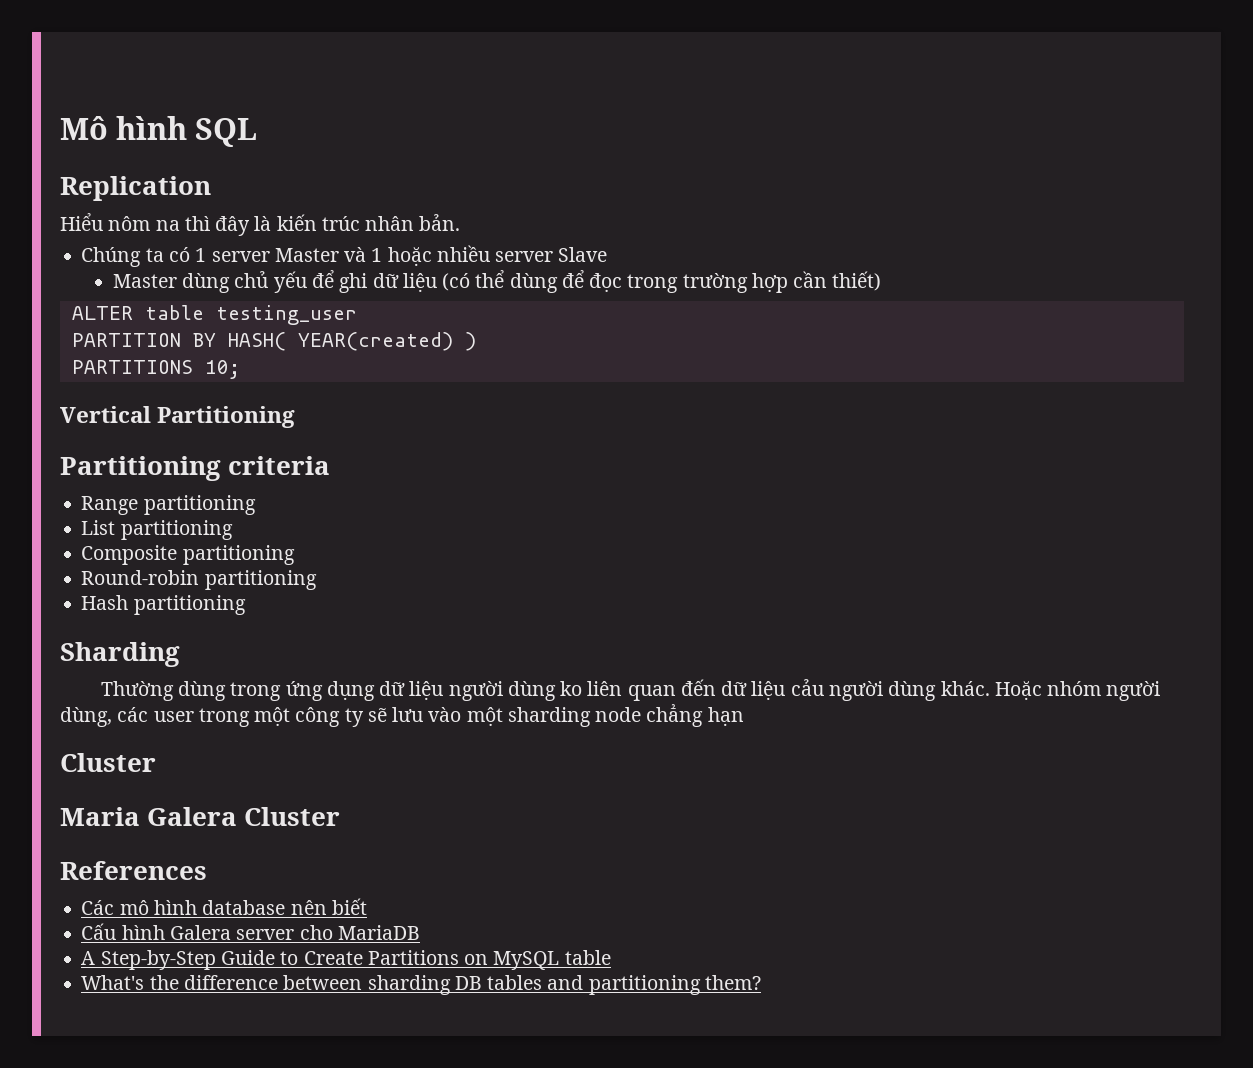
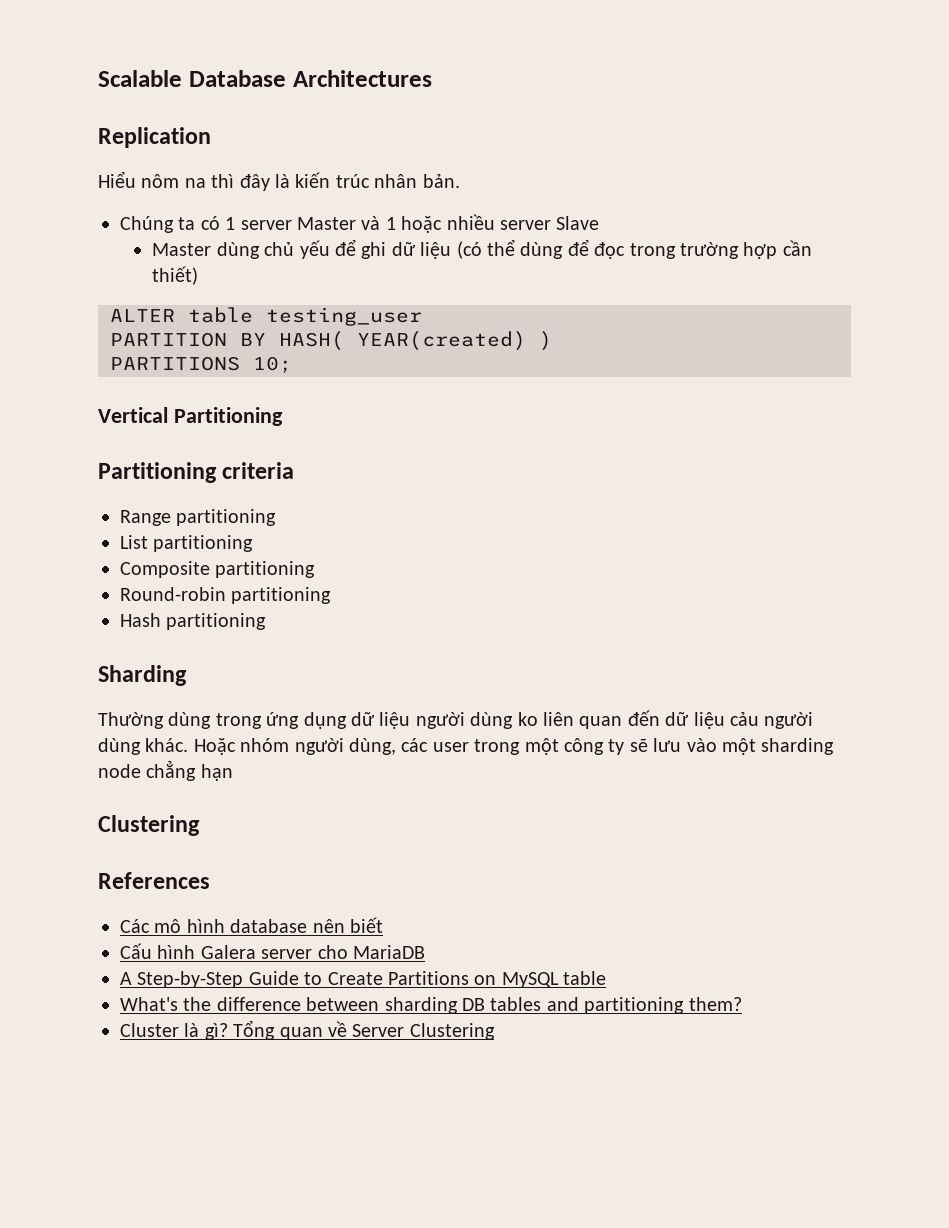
- Mô hình SQL
+ Scalable Database Architectures
  Hoặc nhóm người dùng, các user trong một công ty sẽ lưu vào một sharding node chẳng hạn
- Cluster
- Maria Galera Cluster
+ Clustering
+ Cluster là gì? Tổng quan về Server Clustering

